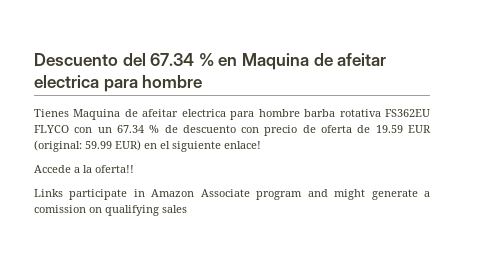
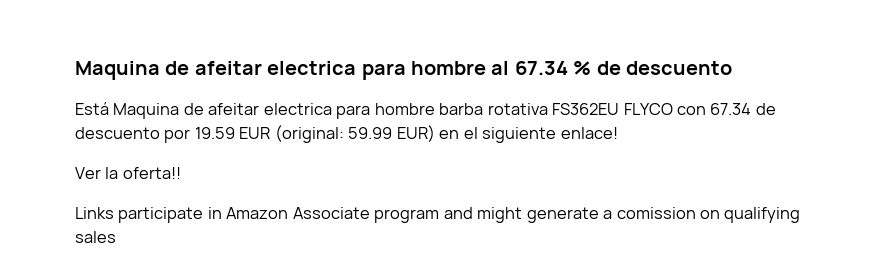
- Descuento del 67.34 % en Maquina de afeitar electrica para hombre
- Tienes Maquina de afeitar electrica para hombre barba rotativa FS362EU FLYCO con un 67.34 % de descuento con precio de oferta de 19.59 EUR (original: 59.99 EUR) en el siguiente enlace!
+ Maquina de afeitar electrica para hombre al 67.34 % de descuento
+ Está Maquina de afeitar electrica para hombre barba rotativa FS362EU FLYCO con 67.34 de descuento por 19.59 EUR (original: 59.99 EUR) en el siguiente enlace!
- Accede a la oferta!!
+ Ver la oferta!!

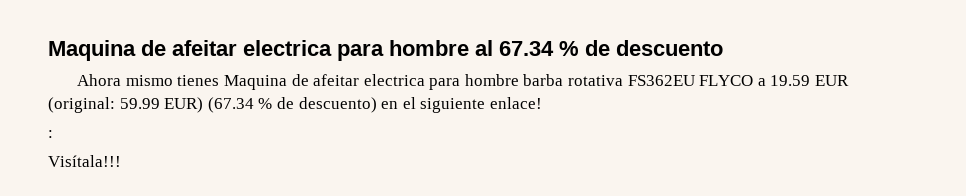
- Está Maquina de afeitar electrica para hombre barba rotativa FS362EU FLYCO con 67.34 de descuento por 19.59 EUR (original: 59.99 EUR) en el siguiente enlace!
+ Ahora mismo tienes Maquina de afeitar electrica para hombre barba rotativa FS362EU FLYCO a 19.59 EUR (original: 59.99 EUR) (67.34 % de descuento) en el siguiente enlace!
- Ver la oferta!!
- Links participate in Amazon Associate program and might generate a comission on qualifying sales
+ :
+ Visítala!!!

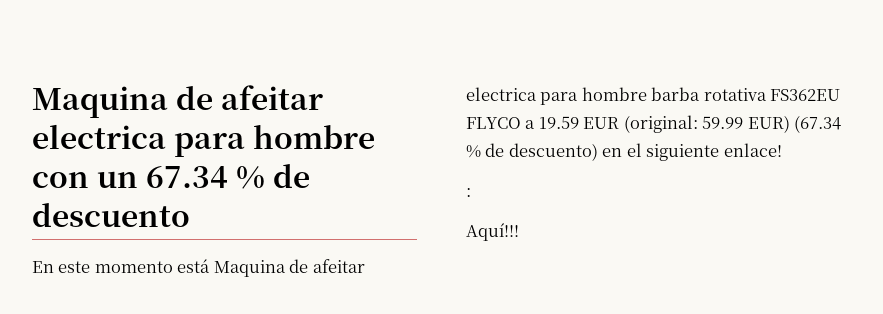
- Maquina de afeitar electrica para hombre al 67.34 % de descuento
+ Maquina de afeitar electrica para hombre con un 67.34 % de descuento
- Ahora mismo tienes Maquina de afeitar electrica para hombre barba rotativa FS362EU FLYCO a 19.59 EUR (original: 59.99 EUR) (67.34 % de descuento) en el siguiente enlace!
+ En este momento está Maquina de afeitar electrica para hombre barba rotativa FS362EU FLYCO a 19.59 EUR (original: 59.99 EUR) (67.34 % de descuento) en el siguiente enlace!
- Visítala!!!
+ Aquí!!!

